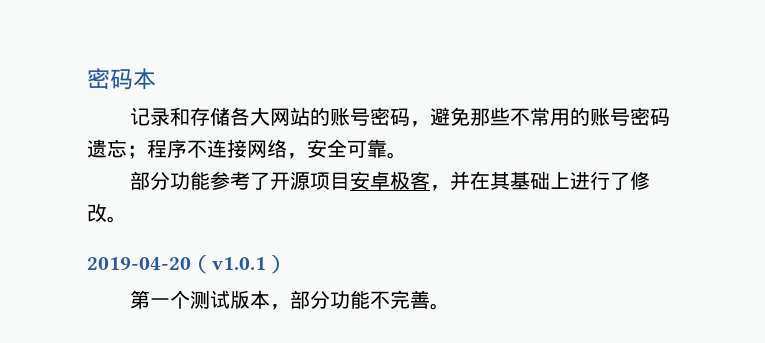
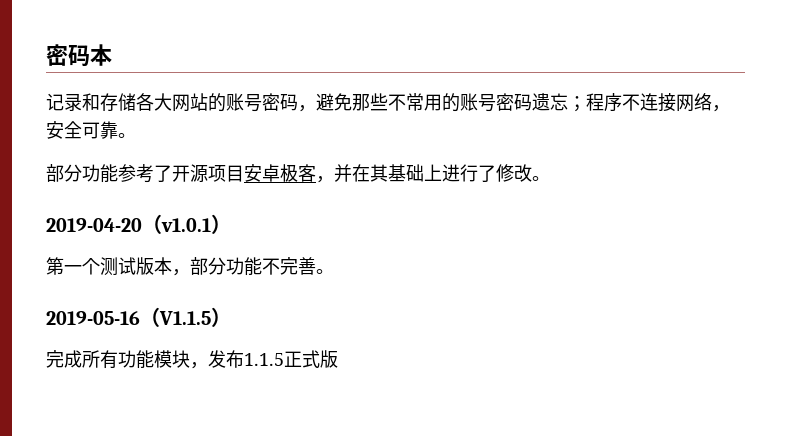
+ 2019-05-16（V1.1.5）
+ 完成所有功能模块，发布1.1.5正式版

